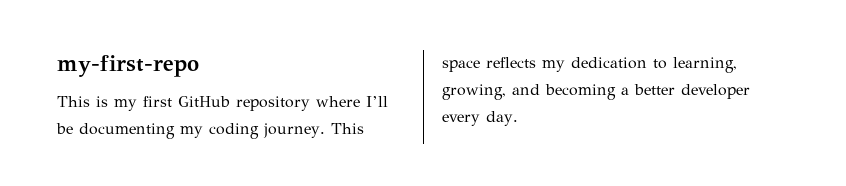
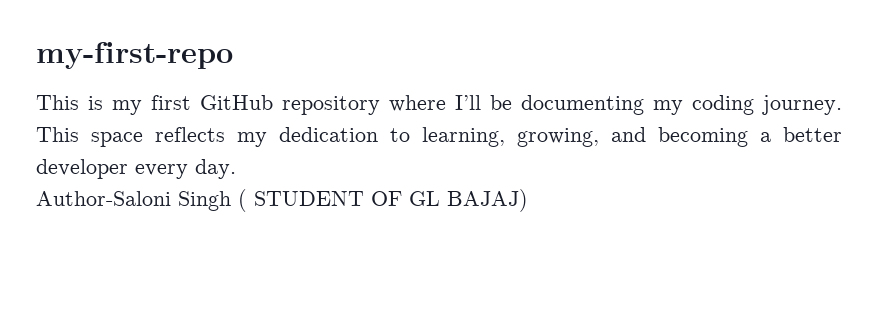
+ Author-Saloni Singh ( STUDENT OF GL BAJAJ)

